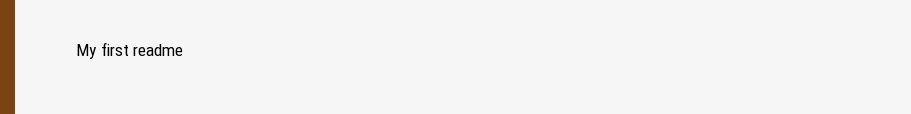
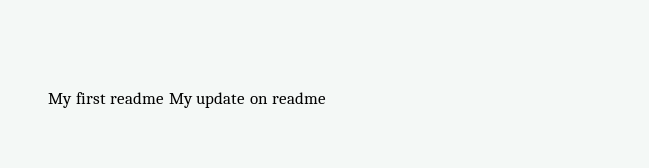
- My first readme
+ My first readme My update on readme

